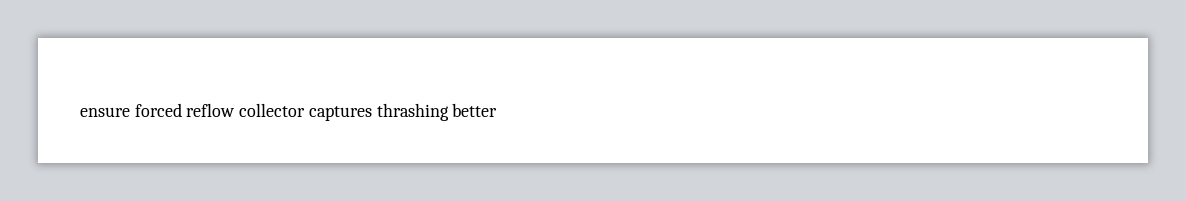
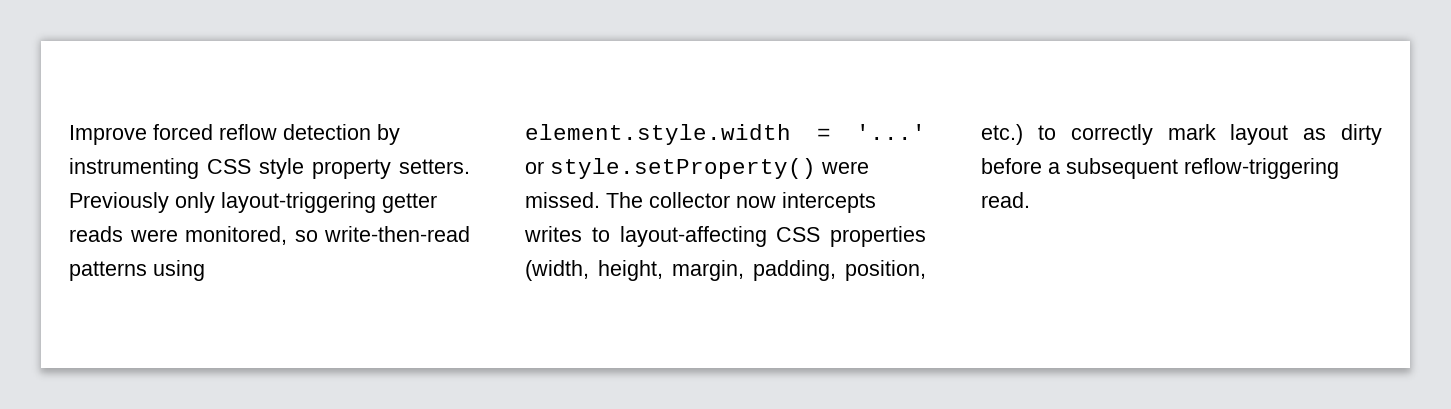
- ensure forced reflow collector captures thrashing better
+ Improve forced reflow detection by instrumenting CSS style property setters. Previously only layout-triggering getter reads were monitored, so write-then-read patterns using element.style.width = '...' or style.setProperty() were missed. The collector now intercepts writes to layout-affecting CSS properties (width, height, margin, padding, position, etc.) to correctly mark layout as dirty before a subsequent reflow-triggering read.

